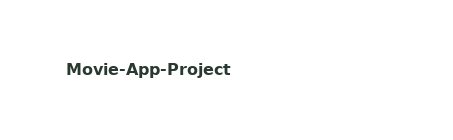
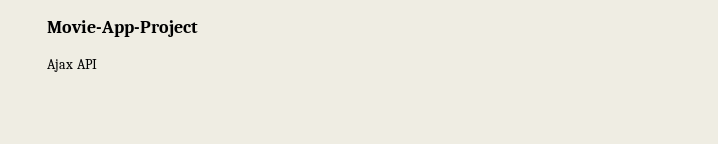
+ Ajax API

